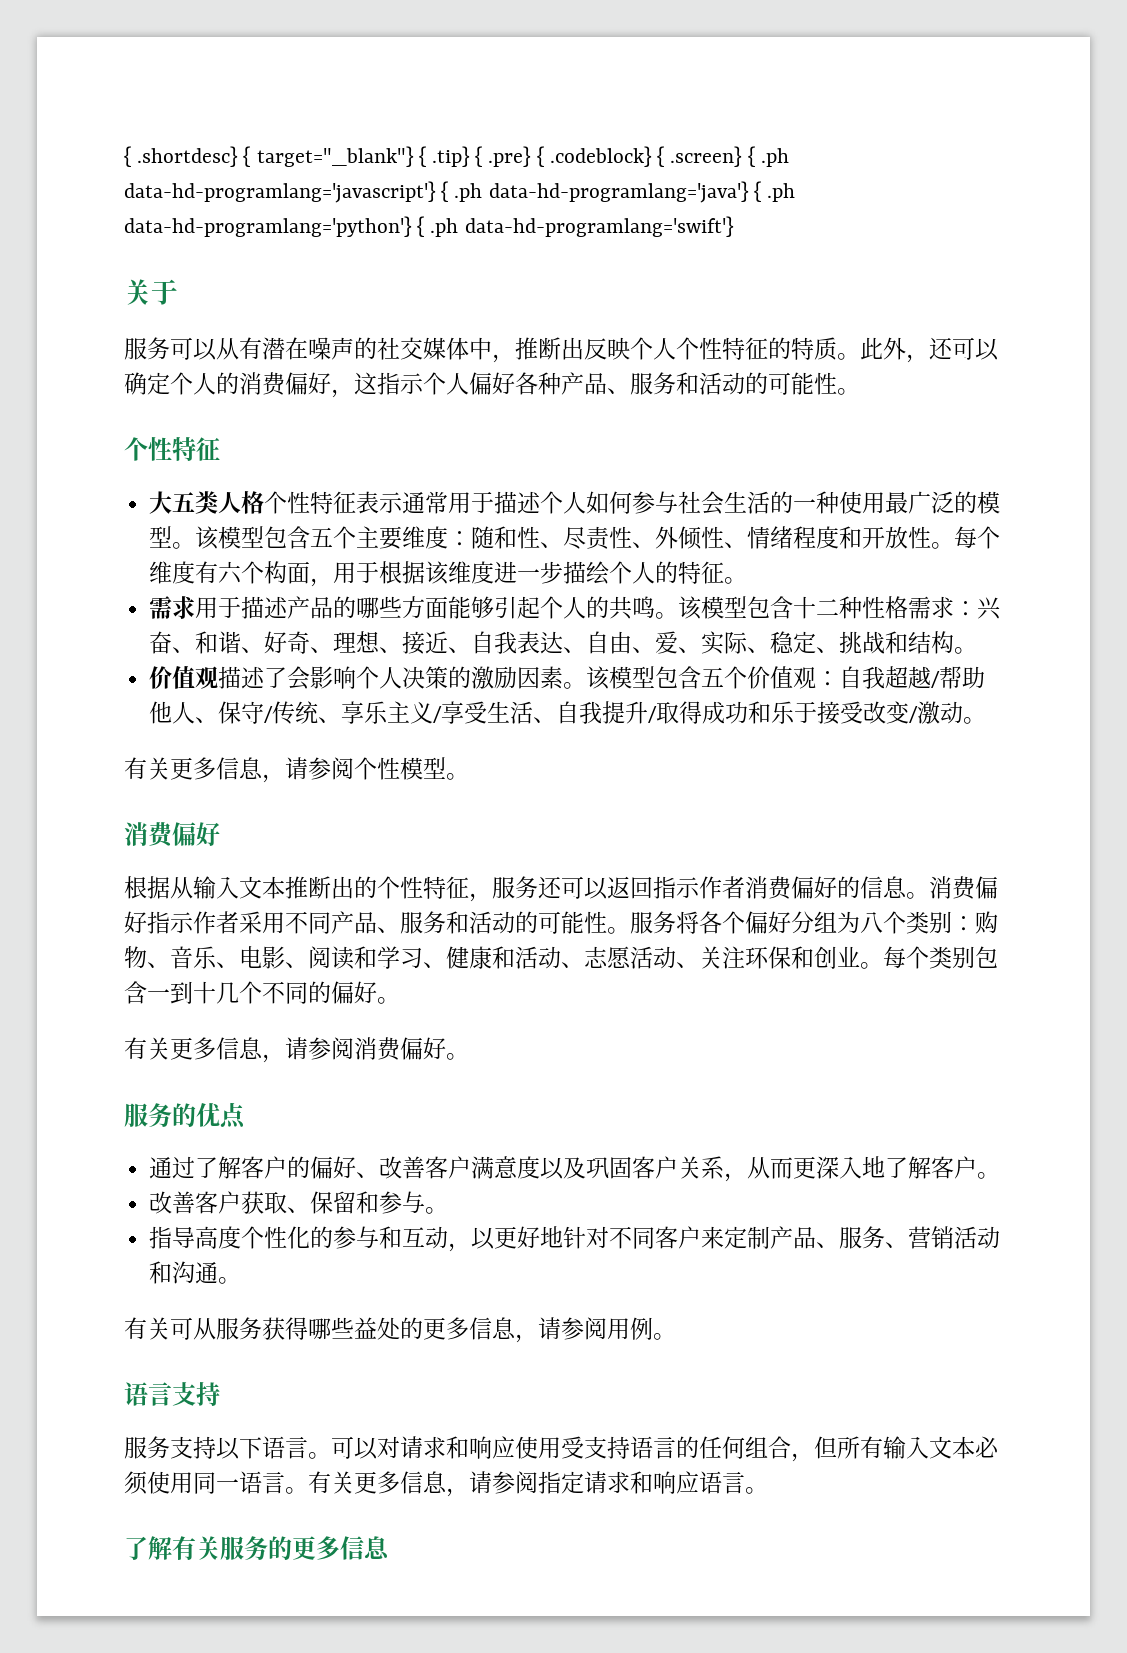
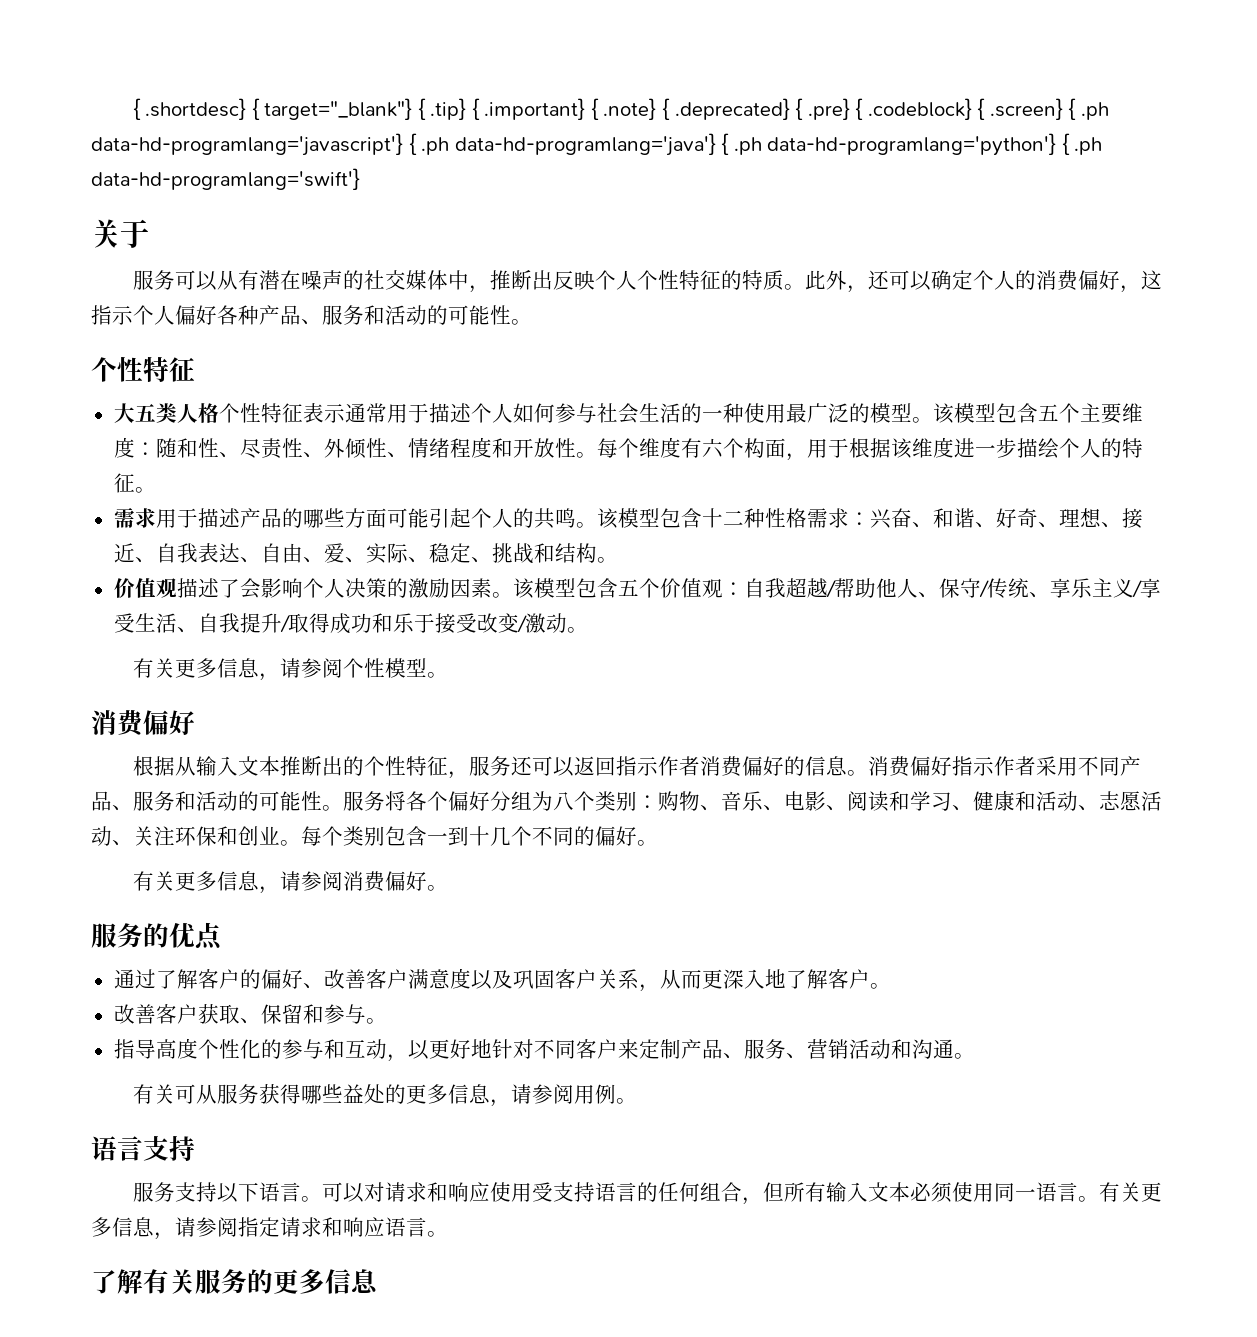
- { .shortdesc} { target="_blank"} { .tip} { .pre} { .codeblock} { .screen} { .ph data-hd-programlang='javascript'} { .ph data-hd-programlang='java'} { .ph data-hd-programlang='python'} { .ph data-hd-programlang='swift'}
+ { .shortdesc} { target="_blank"} { .tip} { .important} { .note} { .deprecated} { .pre} { .codeblock} { .screen} { .ph data-hd-programlang='javascript'} { .ph data-hd-programlang='java'} { .ph data-hd-programlang='python'} { .ph data-hd-programlang='swift'}
- 需求用于描述产品的哪些方面能够引起个人的共鸣。
+ 需求用于描述产品的哪些方面可能引起个人的共鸣。

